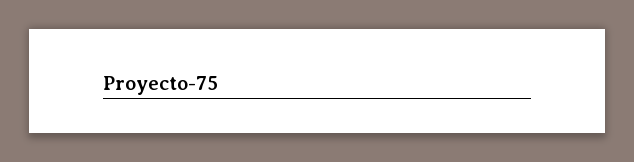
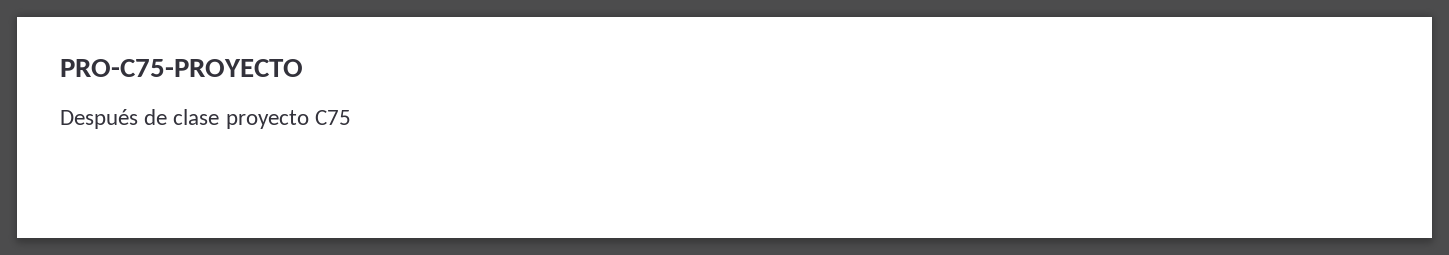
- Proyecto-75
+ PRO-C75-PROYECTO
+ Después de clase proyecto C75

